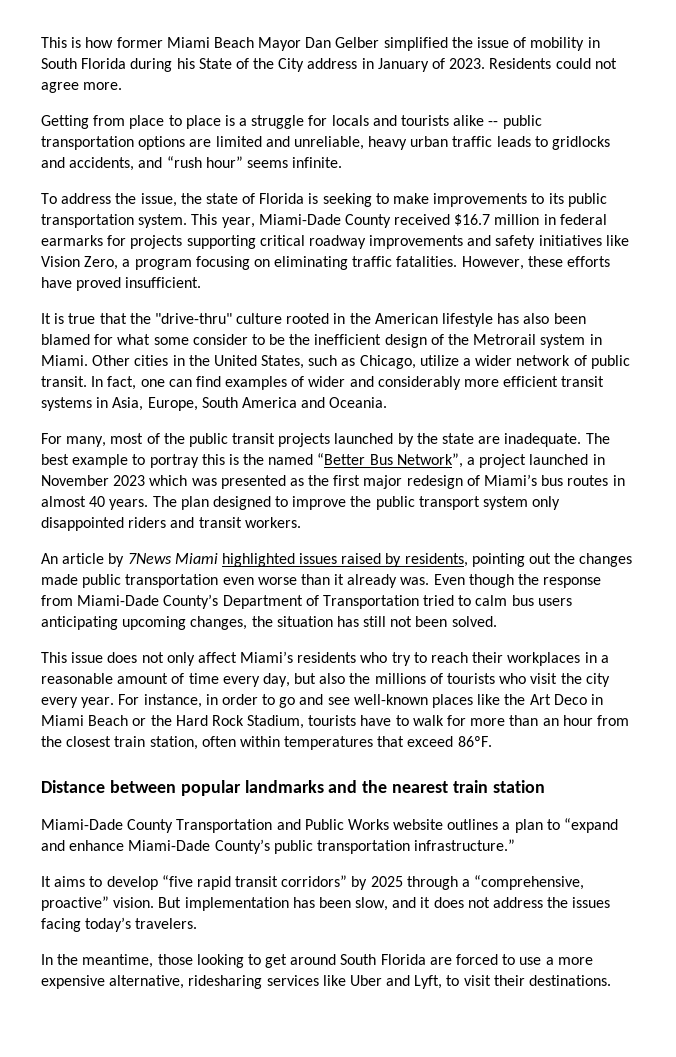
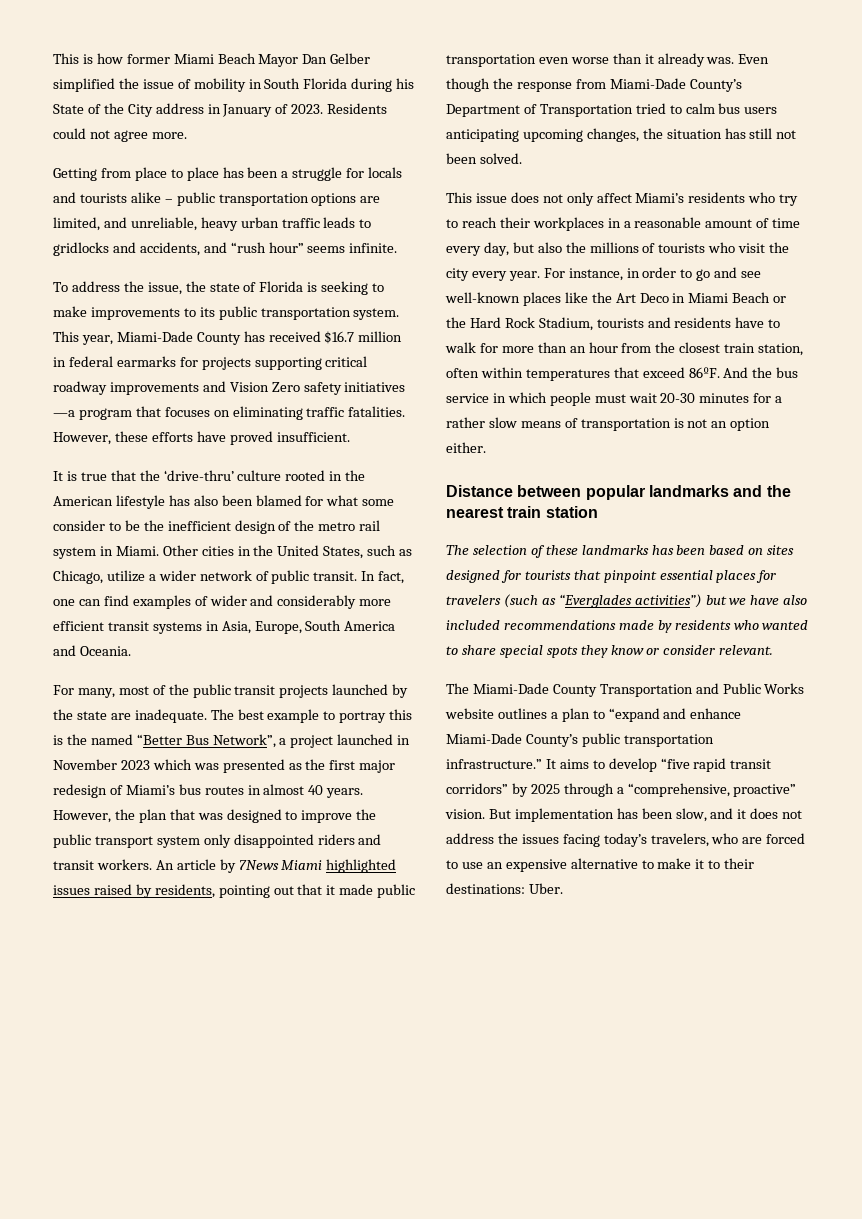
- Getting from place to place is a struggle for locals and tourists alike -- public transportation options are limited and unreliable, heavy urban traffic leads to gridlocks and accidents, and “rush hour” seems infinite.
+ Getting from place to place has been a struggle for locals and tourists alike – public transportation options are limited, and unreliable, heavy urban traffic leads to gridlocks and accidents, and “rush hour” seems infinite.
- This year, Miami-Dade County received $16.7 million in federal earmarks for projects supporting critical roadway improvements and safety initiatives like Vision Zero, a program focusing on eliminating traffic fatalities.
+ This year, Miami-Dade County has received $16.7 million in federal earmarks for projects supporting critical roadway improvements and Vision Zero safety initiatives —a program that focuses on eliminating traffic fatalities.
- It is true that the "drive-thru" culture rooted in the American lifestyle has also been blamed for what some consider to be the inefficient design of the Metrorail system in Miami.
+ It is true that the ‘drive-thru’ culture rooted in the American lifestyle has also been blamed for what some consider to be the inefficient design of the metro rail system in Miami.
- The plan designed to improve the public transport system only disappointed riders and transit workers.
- An article by 7News Miami highlighted issues raised by residents, pointing out the changes made public transportation even worse than it already was.
+ However, the plan that was designed to improve the public transport system only disappointed riders and transit workers. An article by 7News Miami highlighted issues raised by residents, pointing out that it made public transportation even worse than it already was.
- For instance, in order to go and see well-known places like the Art Deco in Miami Beach or the Hard Rock Stadium, tourists have to walk for more than an hour from the closest train station, often within temperatures that exceed 86ºF.
+ For instance, in order to go and see well-known places like the Art Deco in Miami Beach or the Hard Rock Stadium, tourists and residents have to walk for more than an hour from the closest train station, often within temperatures that exceed 86ºF. And the bus service in which people must wait 20-30 minutes for a rather slow means of transportation is not an option either.
- Miami-Dade County Transportation and Public Works website outlines a plan to “expand and enhance Miami-Dade County’s public transportation infrastructure.”
- It aims to develop “five rapid transit corridors” by 2025 through a “comprehensive, proactive” vision.
+ The selection of these landmarks has been based on sites designed for tourists that pinpoint essential places for travelers (such as “Everglades activities”) but we have also included recommendations made by residents who wanted to share special spots they know or consider relevant.
+ The Miami-Dade County Transportation and Public Works website outlines a plan to “expand and enhance Miami-Dade County’s public transportation infrastructure.” It aims to develop “five rapid transit corridors” by 2025 through a “comprehensive, proactive” vision.
- But implementation has been slow, and it does not address the issues facing today’s travelers.
- In the meantime, those looking to get around South Florida are forced to use a more expensive alternative, ridesharing services like Uber and Lyft, to visit their destinations.
+ But implementation has been slow, and it does not address the issues facing today’s travelers, who are forced to use an expensive alternative to make it to their destinations: Uber.

